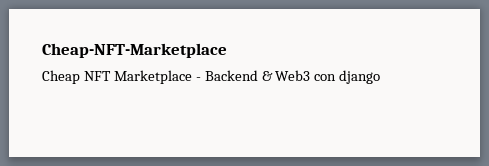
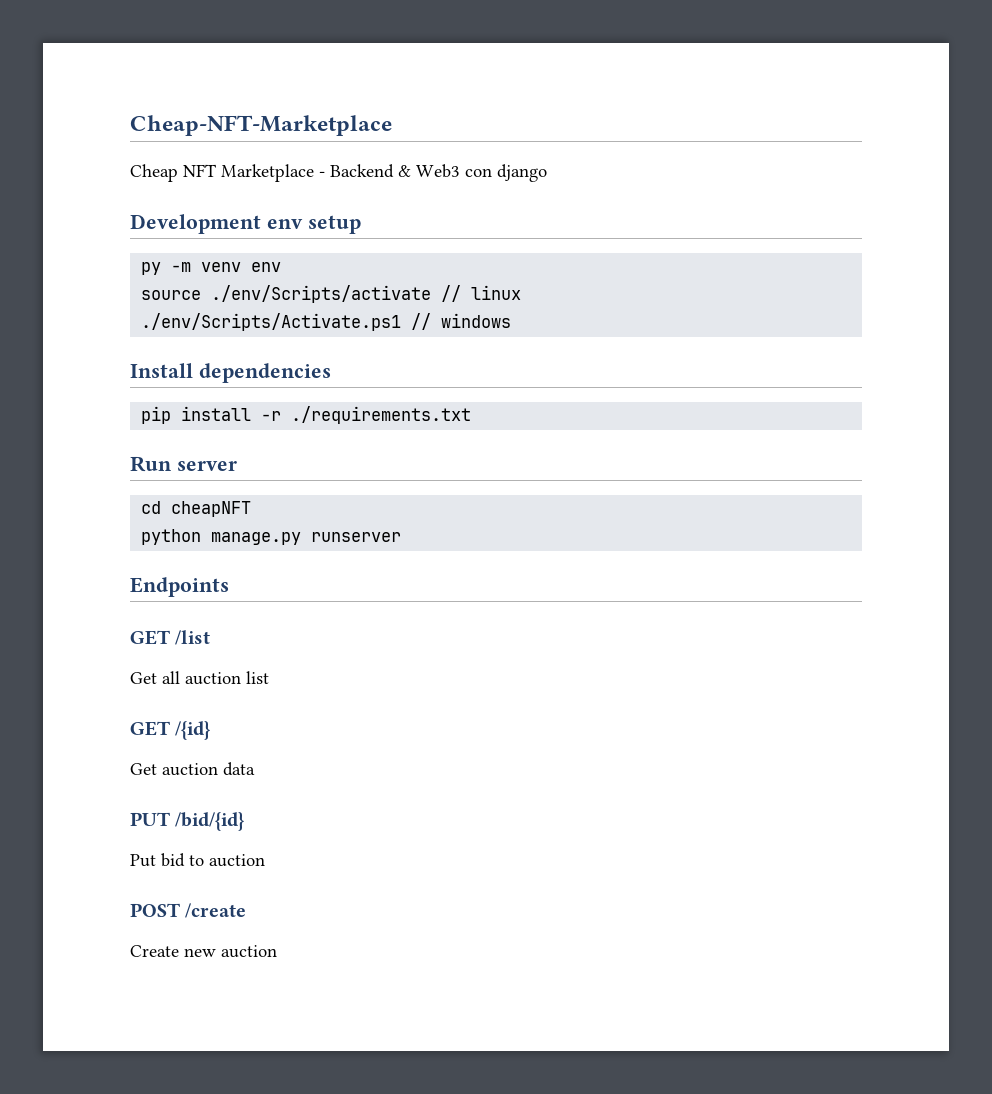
+ Development env setup
+ py -m venv env
+ source ./env/Scripts/activate // linux
+ ./env/Scripts/Activate.ps1 // windows
+ Install dependencies
+ pip install -r ./requirements.txt
+ Run server
+ cd cheapNFT
+ python manage.py runserver
+ Endpoints
+ GET /list
+ Get all auction list
+ GET /{id}
+ Get auction data
+ PUT /bid/{id}
+ Put bid to auction
+ POST /create
+ Create new auction

